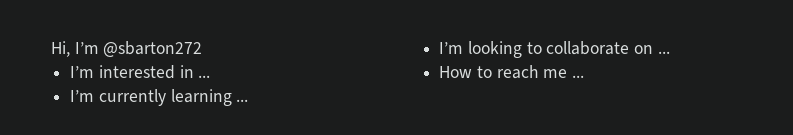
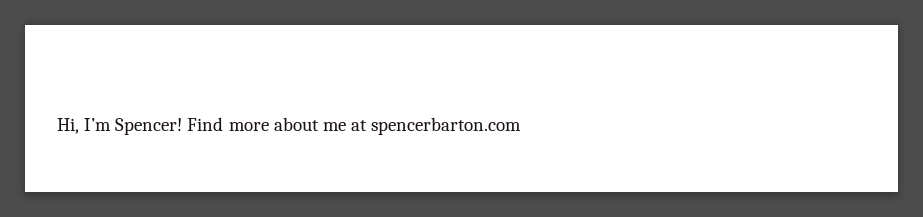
- Hi, I’m @sbarton272
- I’m interested in ...
- I’m currently learning ...
- I’m looking to collaborate on ...
- How to reach me ...
+ Hi, I’m Spencer! Find more about me at spencerbarton.com

